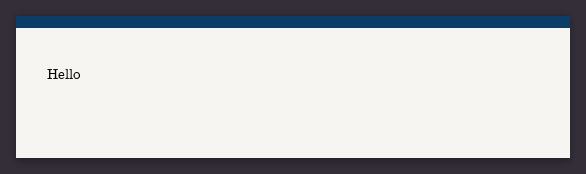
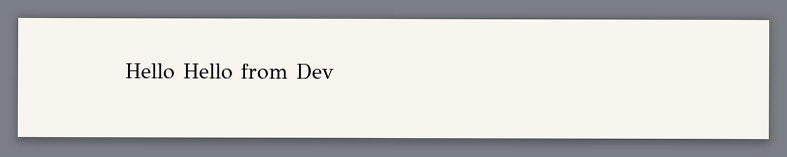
- Hello
+ Hello Hello from Dev

